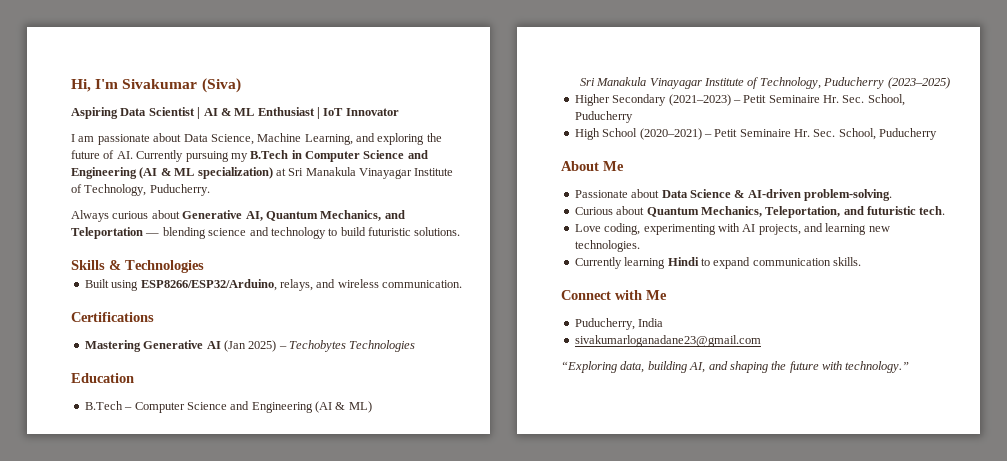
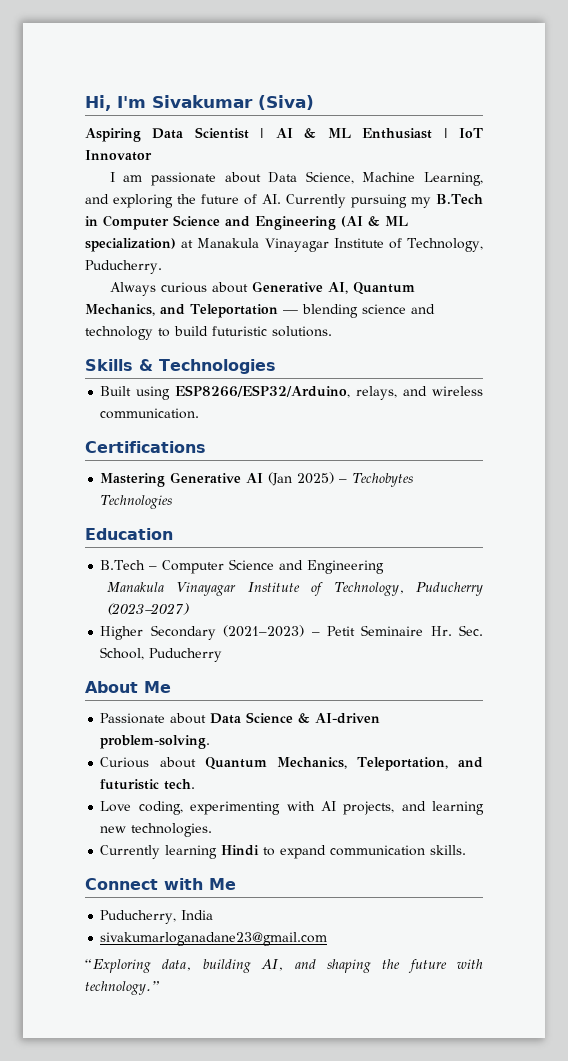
- I am passionate about Data Science, Machine Learning, and exploring the future of AI. Currently pursuing my B.Tech in Computer Science and Engineering (AI & ML specialization) at Sri Manakula Vinayagar Institute of Technology, Puducherry.
+ I am passionate about Data Science, Machine Learning, and exploring the future of AI. Currently pursuing my B.Tech in Computer Science and Engineering (AI & ML specialization) at Manakula Vinayagar Institute of Technology, Puducherry.
- B.Tech – Computer Science and Engineering (AI & ML)
- Sri Manakula Vinayagar Institute of Technology, Puducherry (2023–2025)
+ B.Tech – Computer Science and Engineering
+ Manakula Vinayagar Institute of Technology, Puducherry (2023–2027)
- High School (2020–2021) – Petit Seminaire Hr. Sec. School, Puducherry

